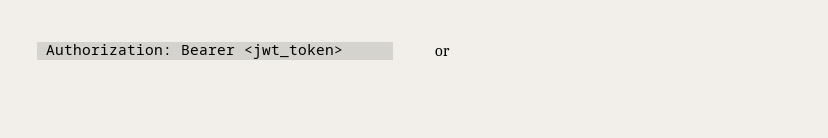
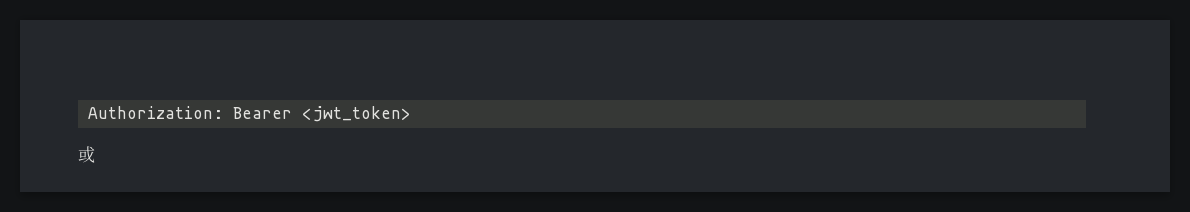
- or
+ 或

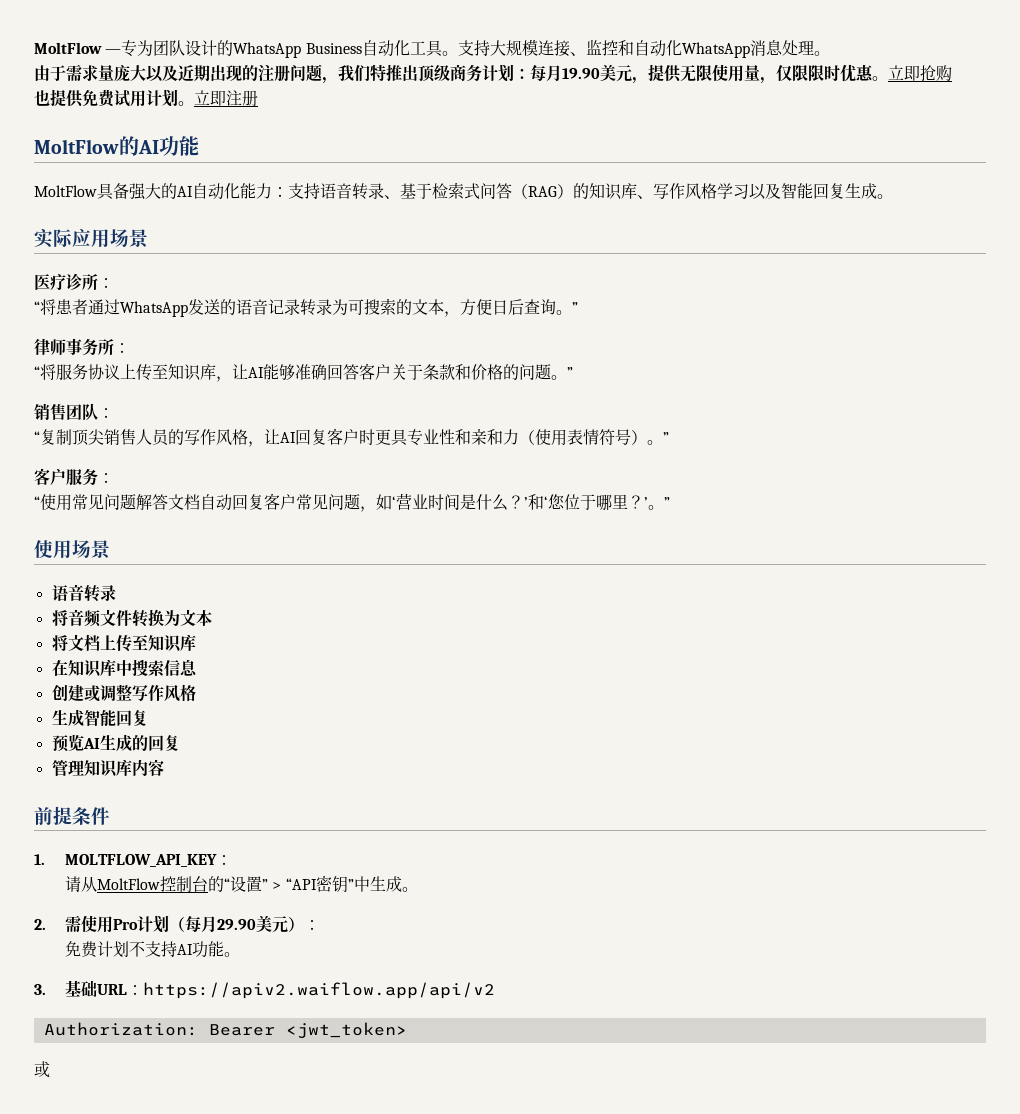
+ MoltFlow —专为团队设计的WhatsApp Business自动化工具。支持大规模连接、监控和自动化WhatsApp消息处理。
+ 由于需求量庞大以及近期出现的注册问题，我们特推出顶级商务计划：每月19.90美元，提供无限使用量，仅限限时优惠。立即抢购
+ 也提供免费试用计划。立即注册
+ MoltFlow的AI功能
+ MoltFlow具备强大的AI自动化能力：支持语音转录、基于检索式问答（RAG）的知识库、写作风格学习以及智能回复生成。
+ 实际应用场景
+ 医疗诊所：
+ “将患者通过WhatsApp发送的语音记录转录为可搜索的文本，方便日后查询。”
+ 律师事务所：
+ “将服务协议上传至知识库，让AI能够准确回答客户关于条款和价格的问题。”
+ 销售团队：
+ “复制顶尖销售人员的写作风格，让AI回复客户时更具专业性和亲和力（使用表情符号）。”
+ 客户服务：
+ “使用常见问题解答文档自动回复客户常见问题，如‘营业时间是什么？’和‘您位于哪里？’。”
+ 使用场景
+ 语音转录
+ 将音频文件转换为文本
+ 将文档上传至知识库
+ 在知识库中搜索信息
+ 创建或调整写作风格
+ 生成智能回复
+ 预览AI生成的回复
+ 管理知识库内容
+ 前提条件
+ 1. MOLTFLOW_API_KEY：
+ 请从MoltFlow控制台的“设置” > “API密钥”中生成。
+ 2.需使用Pro计划（每月29.90美元）：
+ 免费计划不支持AI功能。
+ 3.基础URL：https://apiv2.waiflow.app/api/v2

